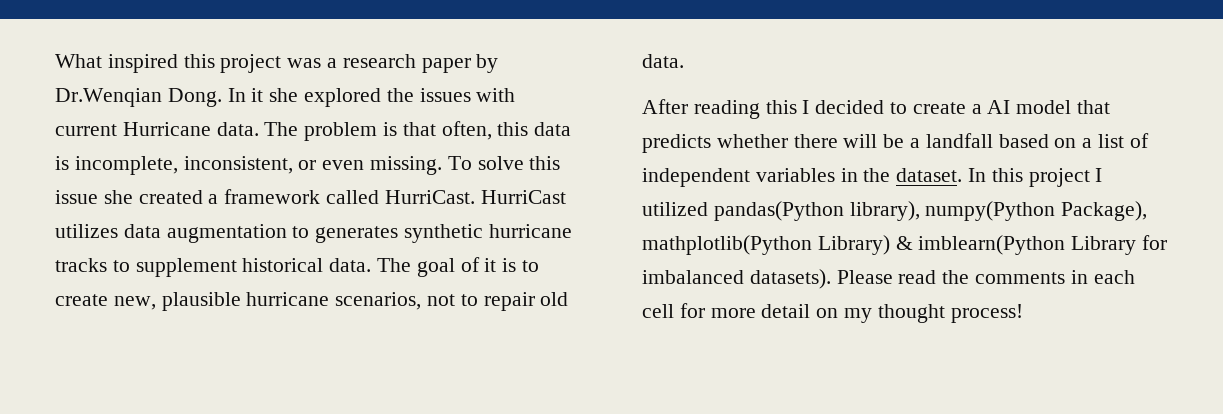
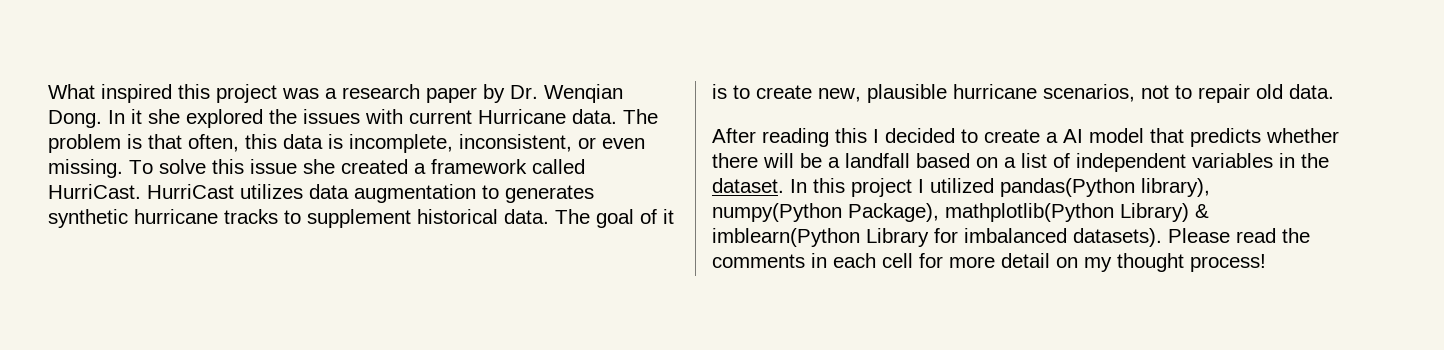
- What inspired this project was a research paper by Dr.Wenqian Dong.
+ What inspired this project was a research paper by Dr. Wenqian Dong.

